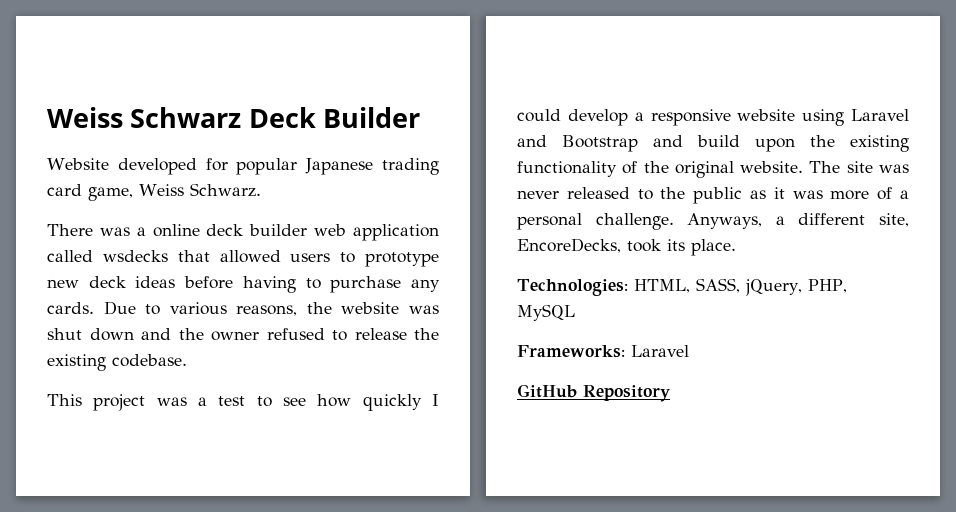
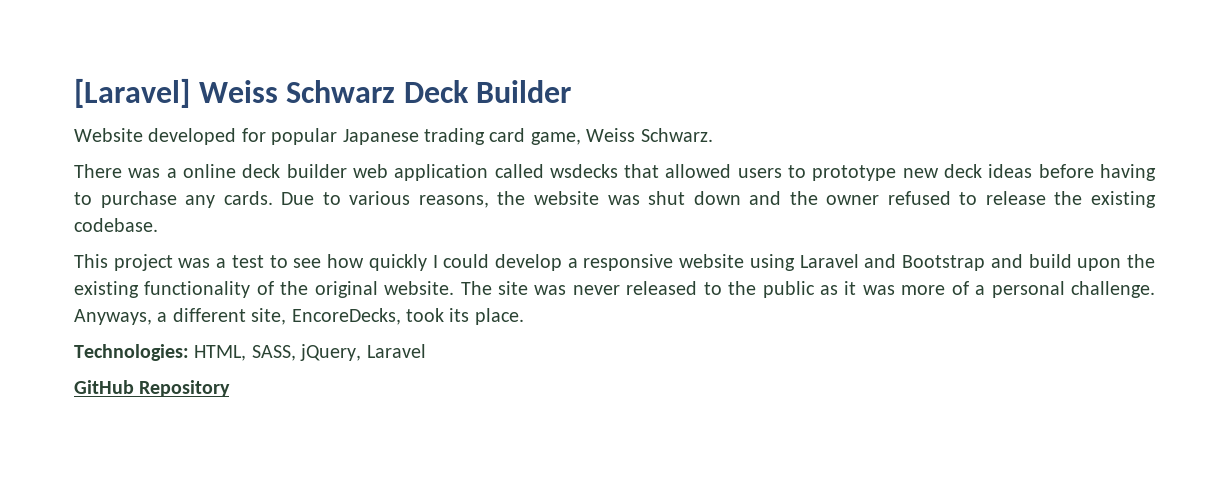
- Weiss Schwarz Deck Builder
+ [Laravel] Weiss Schwarz Deck Builder
- Technologies: HTML, SASS, jQuery, PHP, MySQL
- Frameworks: Laravel
+ Technologies: HTML, SASS, jQuery, Laravel

